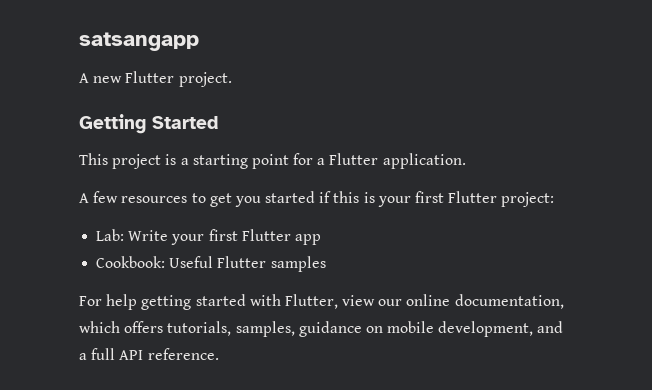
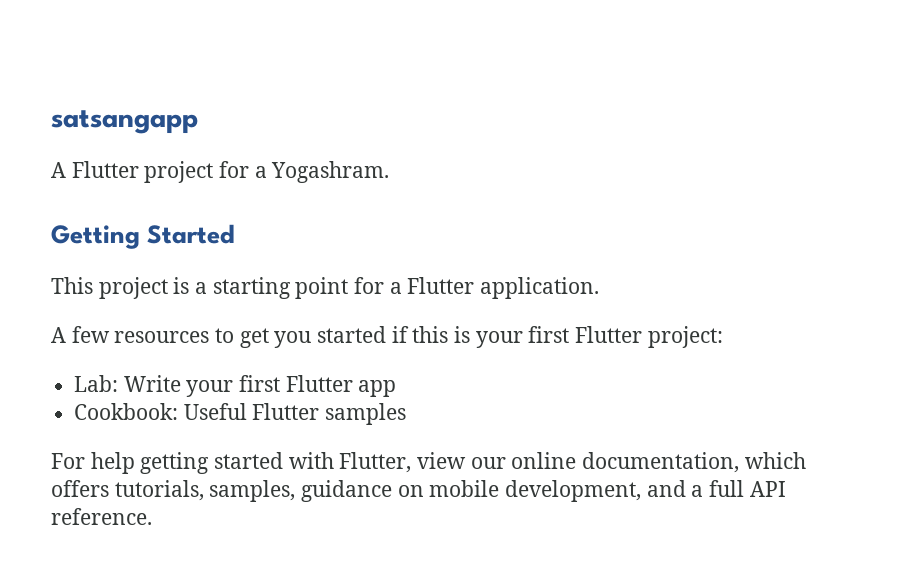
- A new Flutter project.
+ A Flutter project for a Yogashram.

